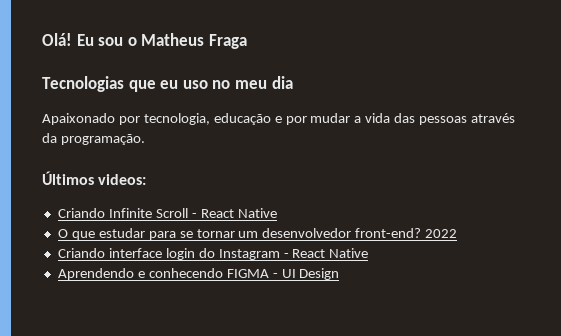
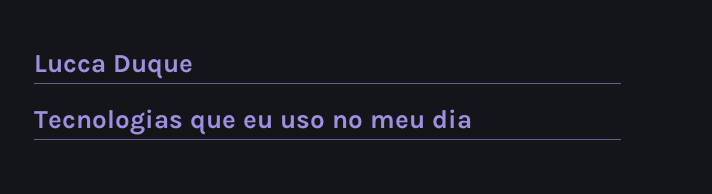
- Olá! Eu sou o Matheus Fraga
+ Lucca Duque
- Apaixonado por tecnologia, educação e por mudar a vida das pessoas através da programação.
- Últimos videos:
- Criando Infinite Scroll - React Native
- O que estudar para se tornar um desenvolvedor front-end? 2022
- Criando interface login do Instagram - React Native
- Aprendendo e conhecendo FIGMA - UI Design

